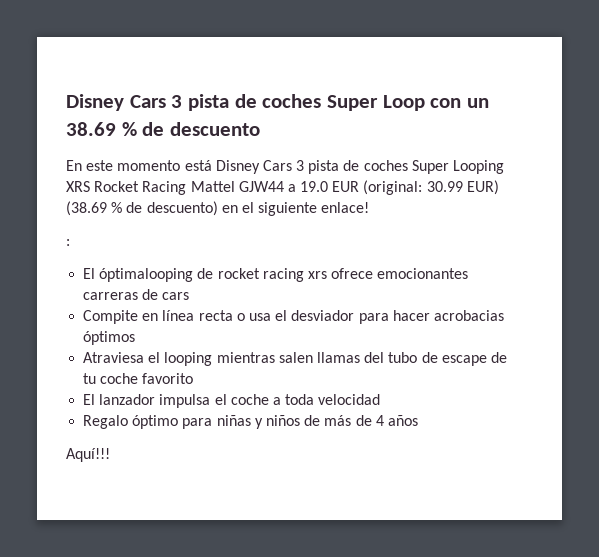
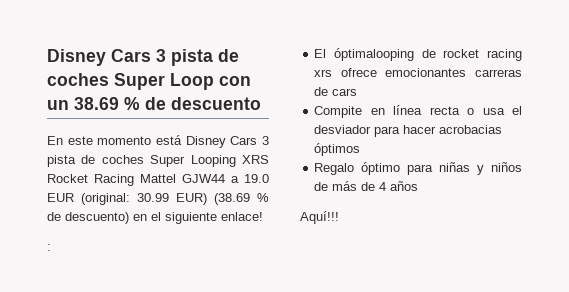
- Atraviesa el looping mientras salen llamas del tubo de escape de tu coche favorito
- El lanzador impulsa el coche a toda velocidad

